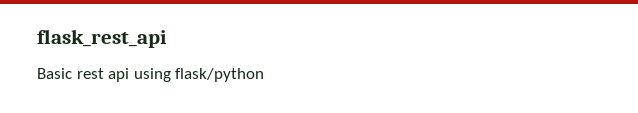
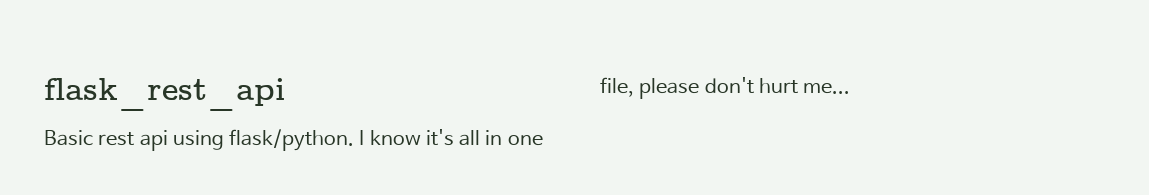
- Basic rest api using flask/python
+ Basic rest api using flask/python. I know it's all in one file, please don't hurt me...

